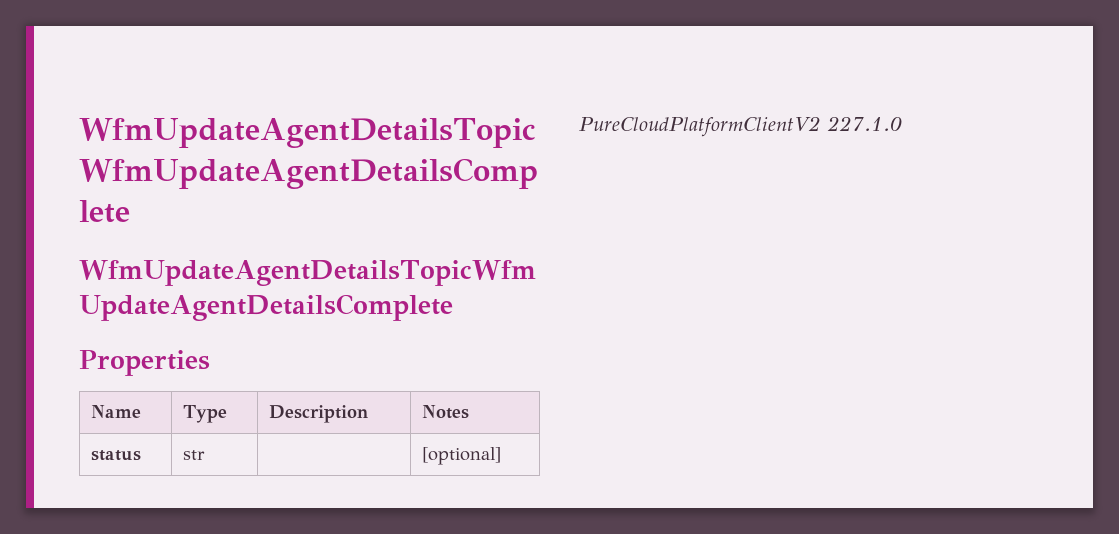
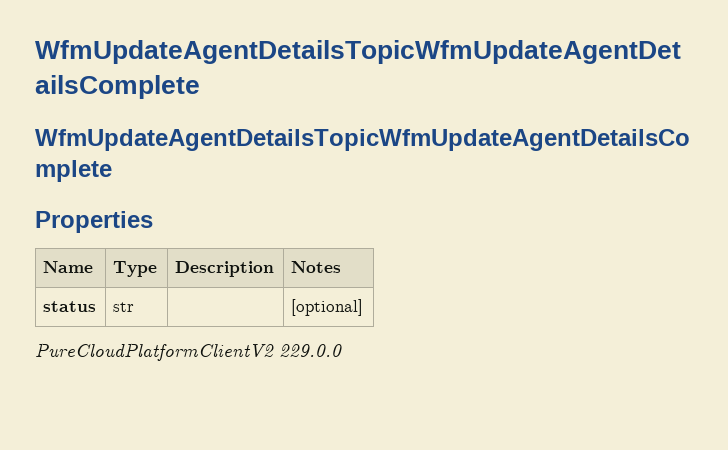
- PureCloudPlatformClientV2 227.1.0
+ PureCloudPlatformClientV2 229.0.0

